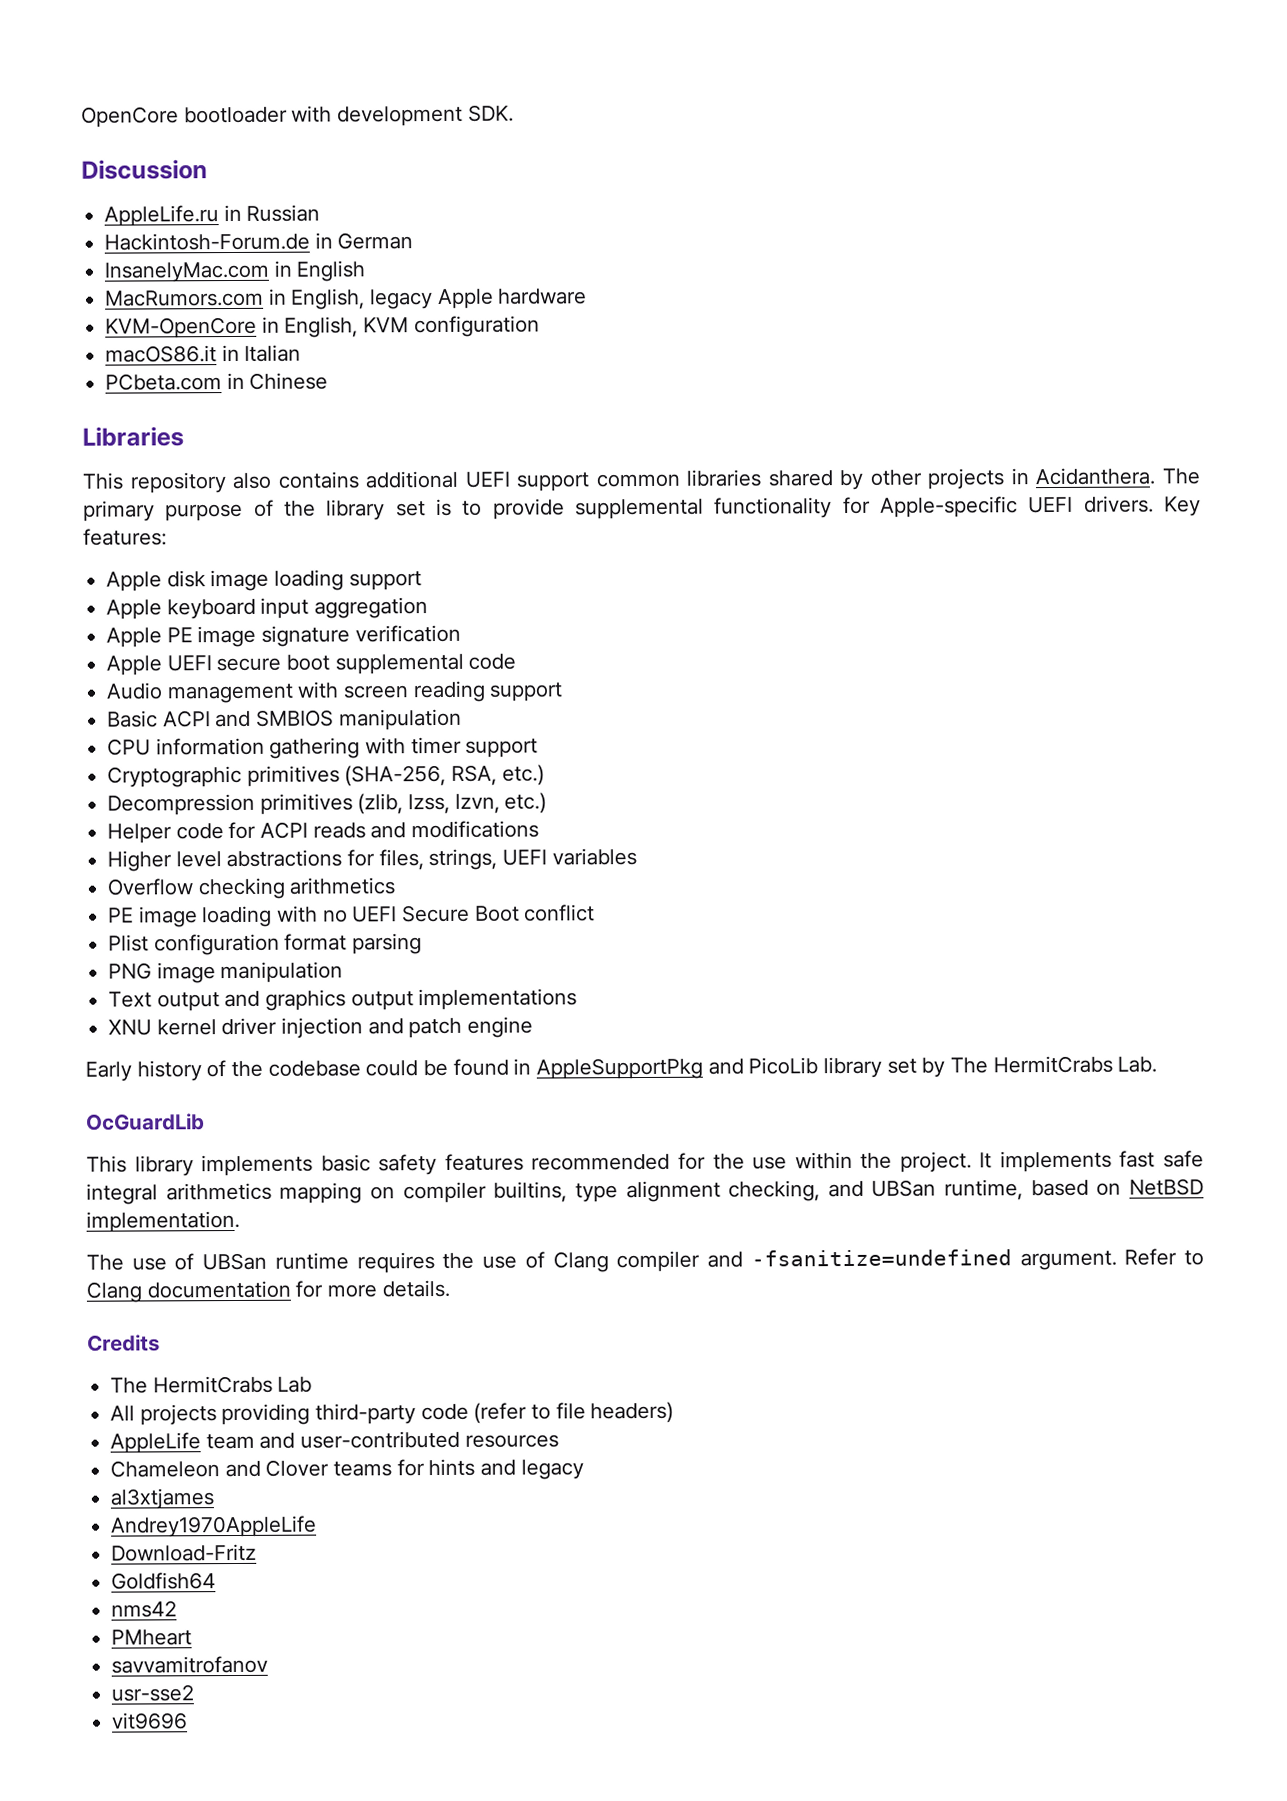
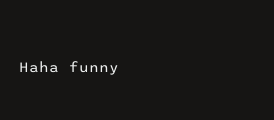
- OpenCore bootloader with development SDK.
- Discussion
- AppleLife.ru in Russian
- Hackintosh-Forum.de in German
- InsanelyMac.com in English
- MacRumors.com in English, legacy Apple hardware
- KVM-OpenCore in English, KVM configuration
- macOS86.it in Italian
- PCbeta.com in Chinese
- Libraries
- This repository also contains additional UEFI support common libraries shared by other projects in Acidanthera. The primary purpose of the library set is to provide supplemental functionality for Apple-specific UEFI drivers. Key features:
- Apple disk image loading support
- Apple keyboard input aggregation
- Apple PE image signature verification
- Apple UEFI secure boot supplemental code
- Audio management with screen reading support
- Basic ACPI and SMBIOS manipulation
- CPU information gathering with timer support
- Cryptographic primitives (SHA-256, RSA, etc.)
- Decompression primitives (zlib, lzss, lzvn, etc.)
- Helper code for ACPI reads and modifications
- Higher level abstractions for files, strings, UEFI variables
- Overflow checking arithmetics
- PE image loading with no UEFI Secure Boot conflict
- Plist configuration format parsing
- PNG image manipulation
- Text output and graphics output implementations
- XNU kernel driver injection and patch engine
- Early history of the codebase could be found in AppleSupportPkg and PicoLib library set by The HermitCrabs Lab.
- OcGuardLib
- This library implements basic safety features recommended for the use within the project. It implements fast safe integral arithmetics mapping on compiler builtins, type alignment checking, and UBSan runtime, based on NetBSD implementation.
- The use of UBSan runtime requires the use of Clang compiler and -fsanitize=undefined argument. Refer to Clang documentation for more details.
- Credits
- The HermitCrabs Lab
- All projects providing third-party code (refer to file headers)
- AppleLife team and user-contributed resources
- Chameleon and Clover teams for hints and legacy
- al3xtjames
- Andrey1970AppleLife
- Download-Fritz
- Goldfish64
- nms42
- PMheart
- savvamitrofanov
- usr-sse2
- vit9696
+ Haha funny

